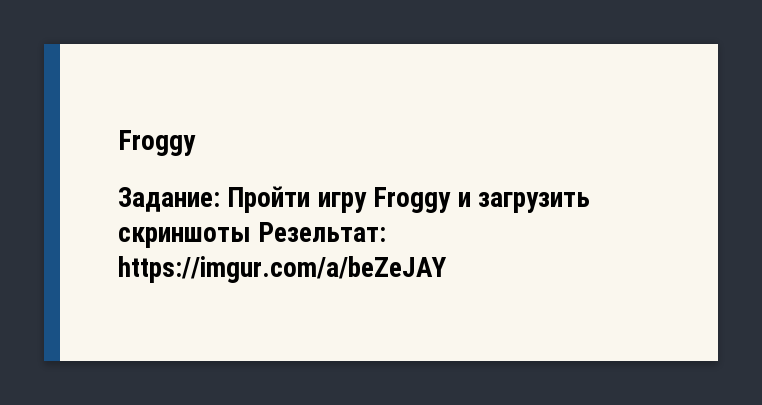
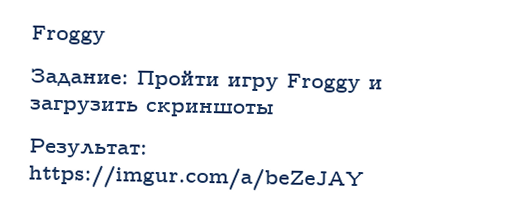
- Задание: Пройти игру Froggy и загрузить скриншоты Резельтат: https://imgur.com/a/beZeJAY
+ Задание: Пройти игру Froggy и загрузить скриншоты
+ Результат: https://imgur.com/a/beZeJAY

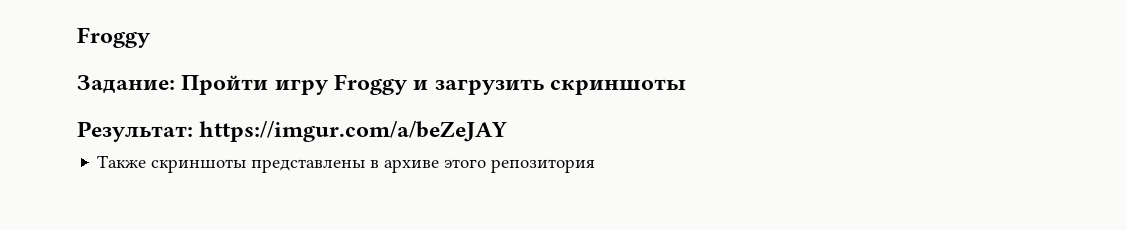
+ Также скриншоты представлены в архиве этого репозитория

